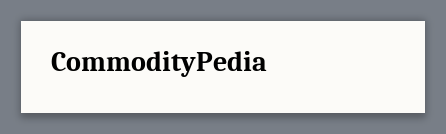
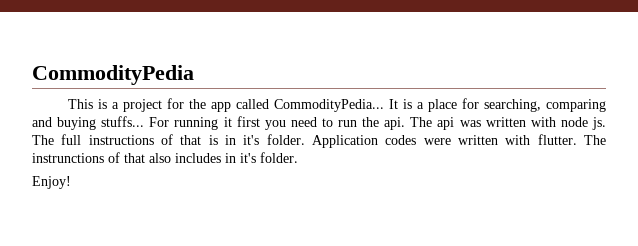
+ This is a project for the app called CommodityPedia... It is a place for searching, comparing and buying stuffs... For running it first you need to run the api. The api was written with node js. The full instructions of that is in it's folder. Application codes were written with flutter. The instrunctions of that also includes in it's folder.
+ Enjoy!

